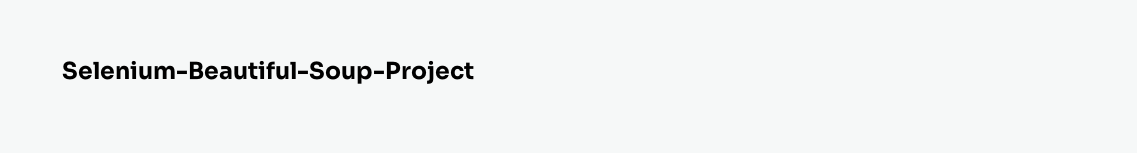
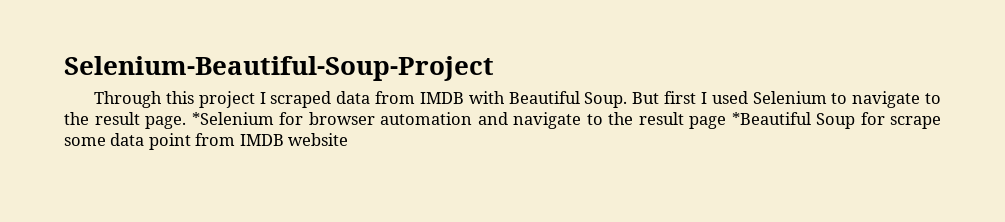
+ Through this project I scraped data from IMDB with Beautiful Soup. But first I used Selenium to navigate to the result page. *Selenium for browser automation and navigate to the result page *Beautiful Soup for scrape some data point from IMDB website

